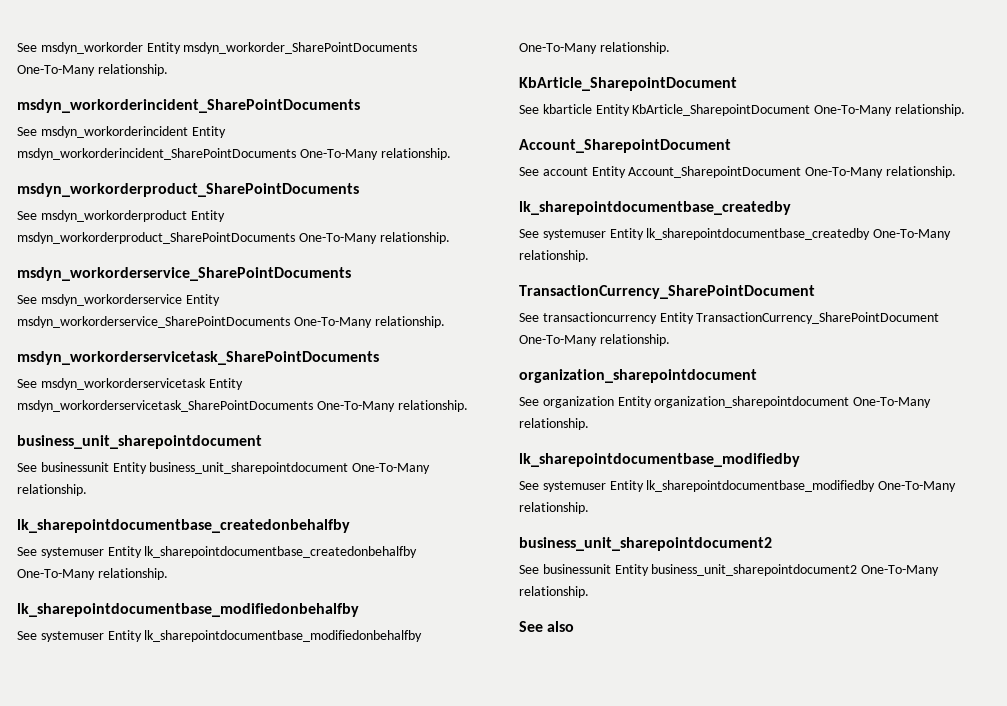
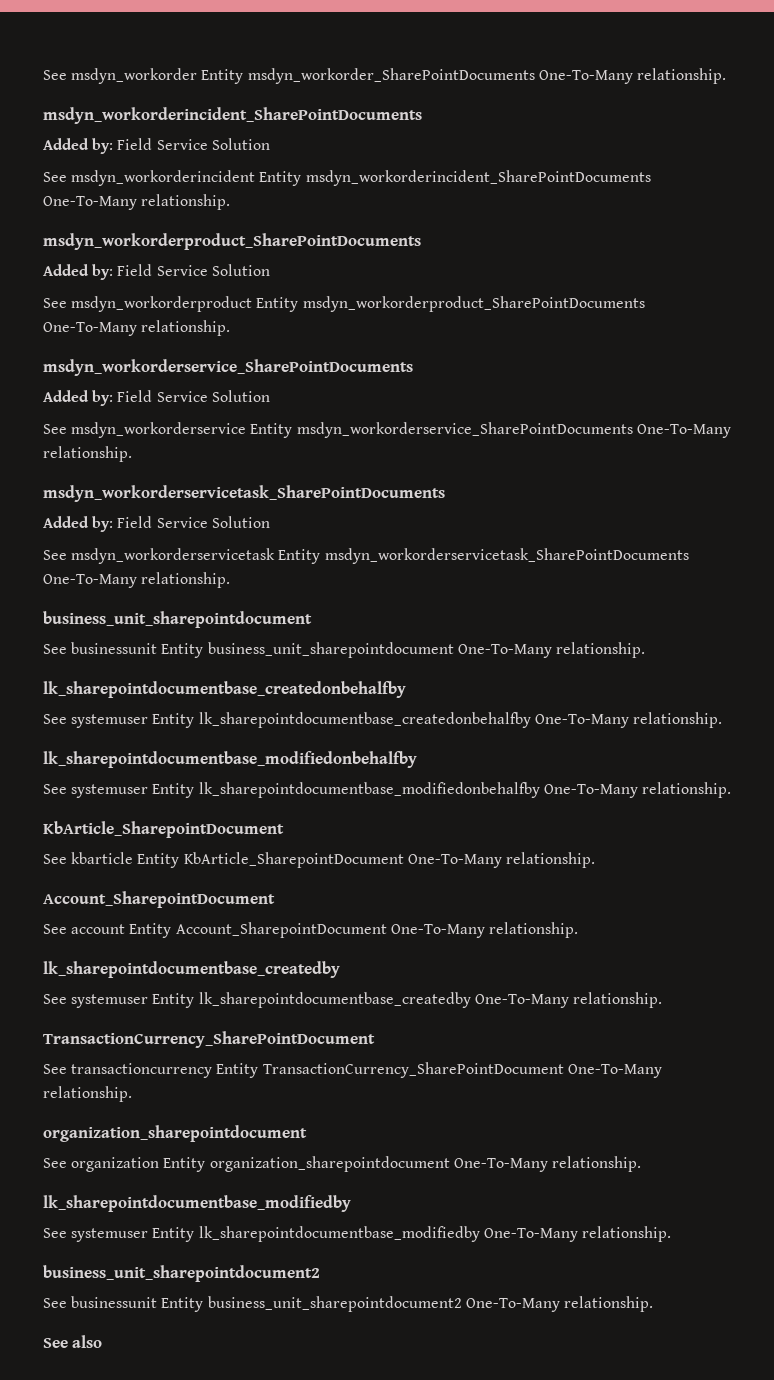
  See msdyn_workorder Entity msdyn_workorder_SharePointDocuments One-To-Many relationship.
  msdyn_workorderincident_SharePointDocuments
+ Added by: Field Service Solution
  See msdyn_workorderincident Entity msdyn_workorderincident_SharePointDocuments One-To-Many relationship.
  msdyn_workorderproduct_SharePointDocuments
+ Added by: Field Service Solution
  See msdyn_workorderproduct Entity msdyn_workorderproduct_SharePointDocuments One-To-Many relationship.
  msdyn_workorderservice_SharePointDocuments
+ Added by: Field Service Solution
  See msdyn_workorderservice Entity msdyn_workorderservice_SharePointDocuments One-To-Many relationship.
  msdyn_workorderservicetask_SharePointDocuments
+ Added by: Field Service Solution

